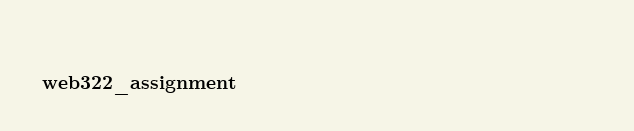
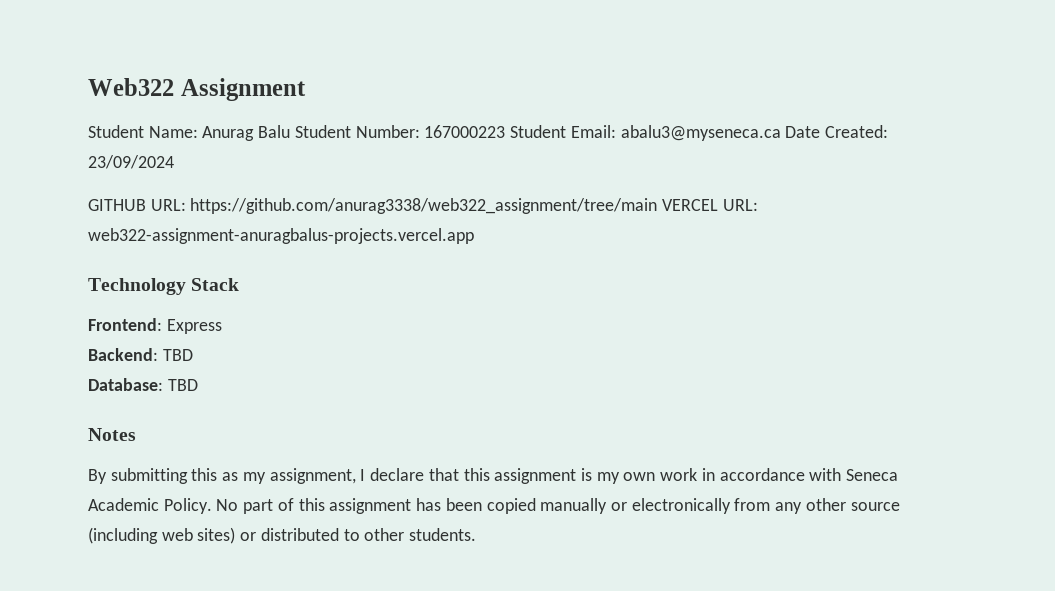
- web322_assignment
+ Web322 Assignment
+ Student Name: Anurag Balu Student Number: 167000223 Student Email: abalu3@myseneca.ca Date Created: 23/09/2024
+ GITHUB URL: https://github.com/anurag3338/web322_assignment/tree/main VERCEL URL: web322-assignment-anuragbalus-projects.vercel.app
+ Technology Stack
+ Frontend: Express
+ Backend: TBD
+ Database: TBD
+ Notes
+ By submitting this as my assignment, I declare that this assignment is my own work in accordance with Seneca Academic Policy. No part of this assignment has been copied manually or electronically from any other source (including web sites) or distributed to other students.

